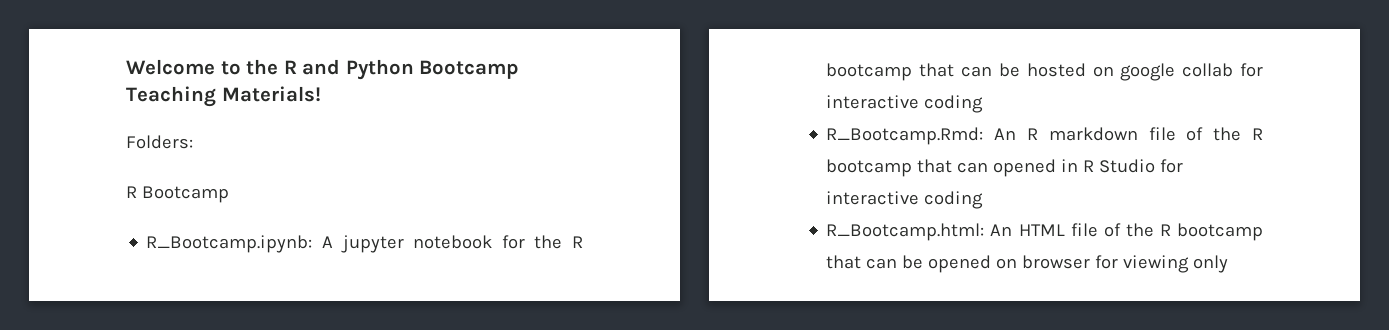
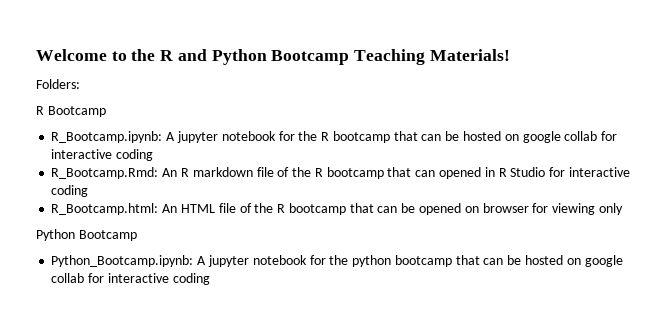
  R_Bootcamp.html: An HTML file of the R bootcamp that can be opened on browser for viewing only
+ Python Bootcamp
+ Python_Bootcamp.ipynb: A jupyter notebook for the python bootcamp that can be hosted on google collab for interactive coding

